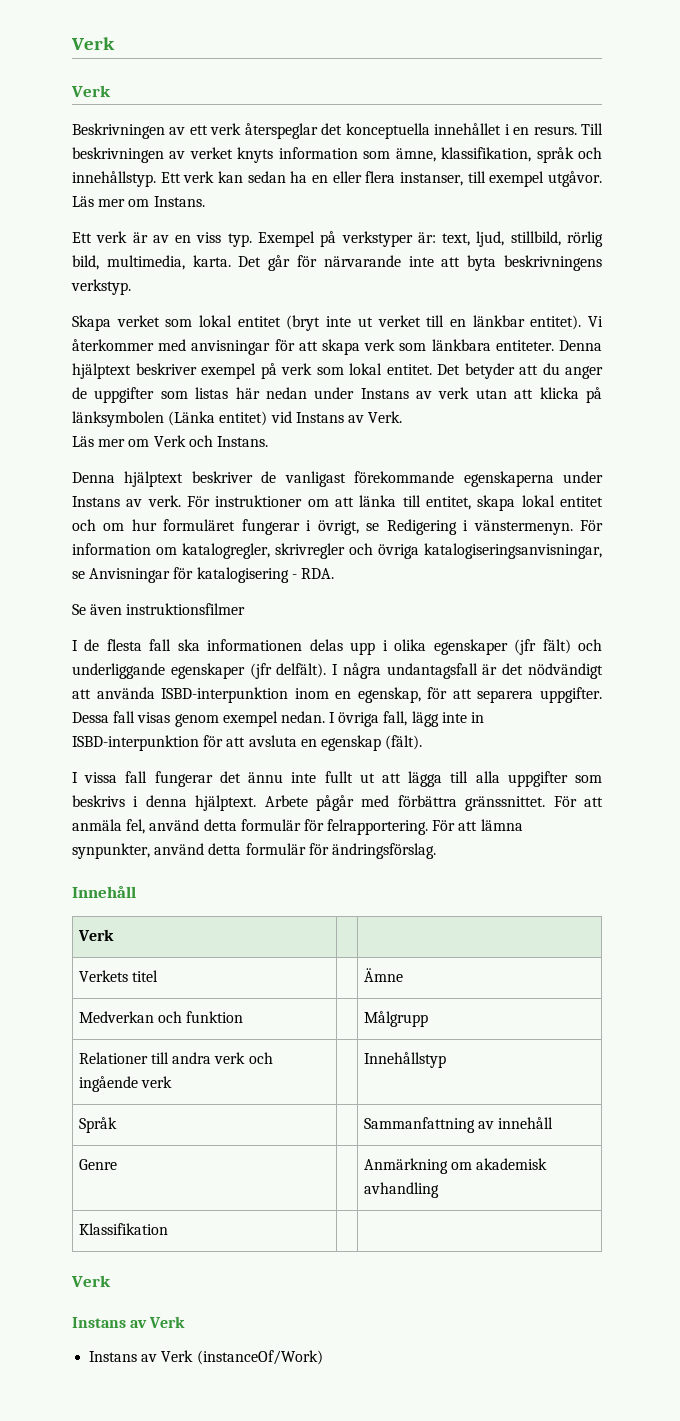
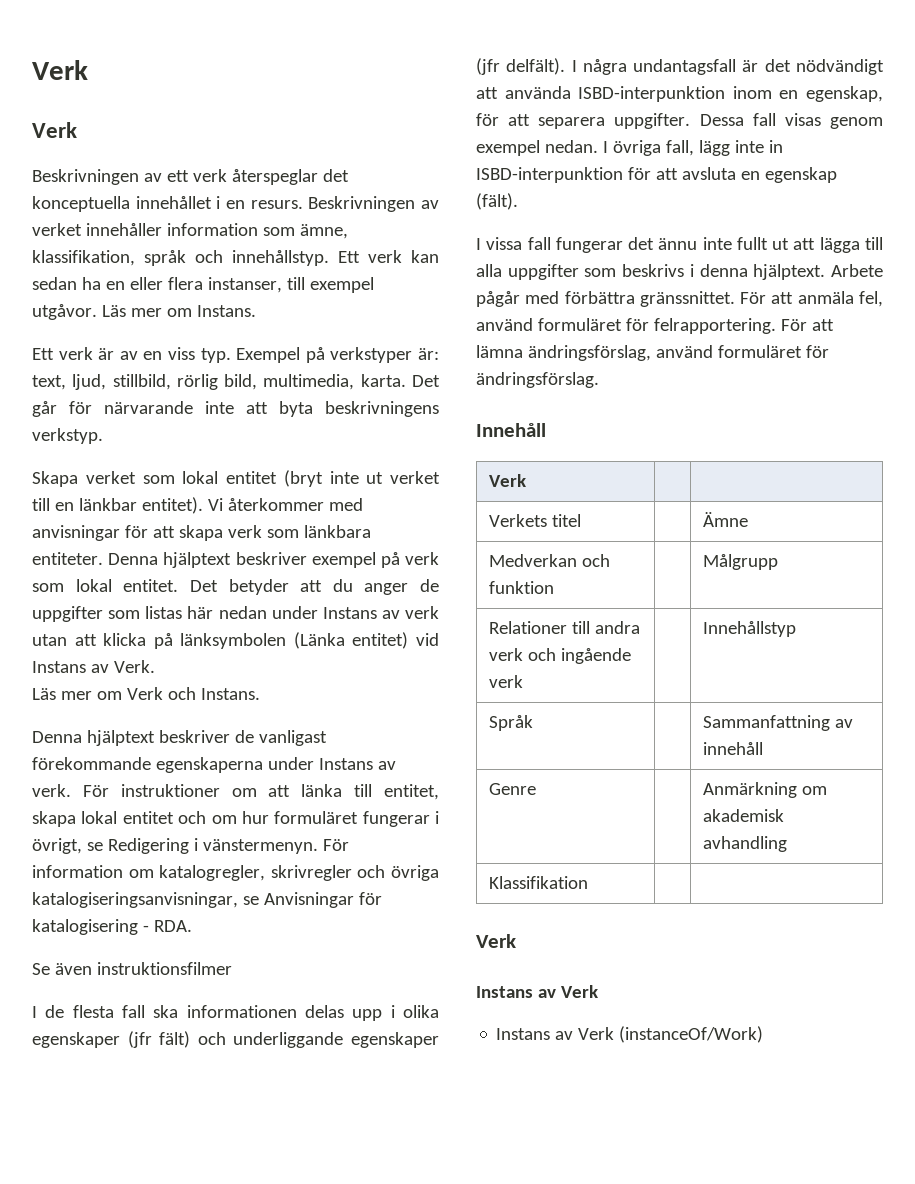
- Till beskrivningen av verket knyts information som ämne, klassifikation, språk och innehållstyp.
+ Beskrivningen av verket innehåller information som ämne, klassifikation, språk och innehållstyp.
- För att anmäla fel, använd detta formulär för felrapportering.
+ För att anmäla fel, använd formuläret för felrapportering.
- För att lämna synpunkter, använd detta formulär för ändringsförslag.
+ För att lämna ändringsförslag, använd formuläret för ändringsförslag.

